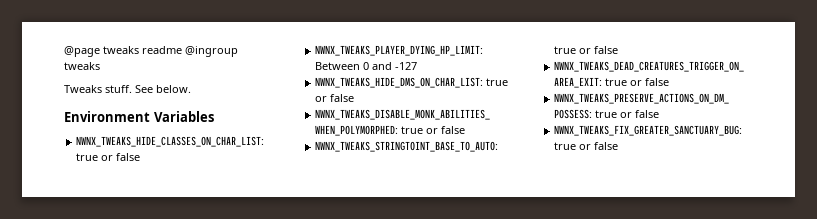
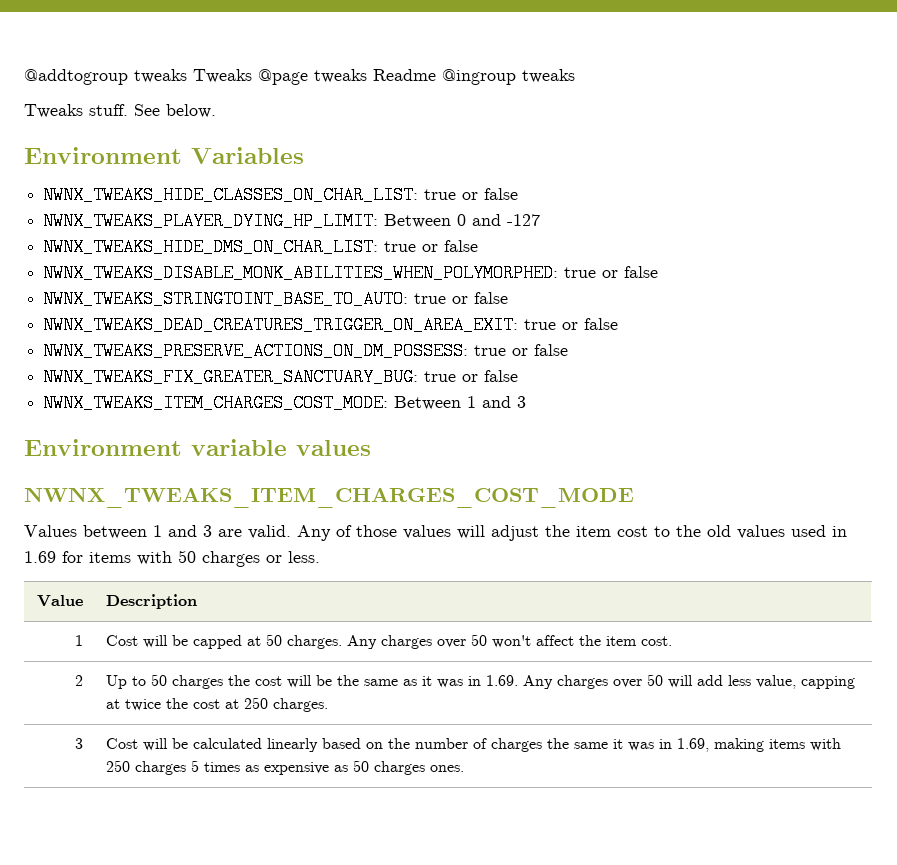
- @page tweaks readme @ingroup tweaks
+ @addtogroup tweaks Tweaks @page tweaks Readme @ingroup tweaks
+ NWNX_TWEAKS_ITEM_CHARGES_COST_MODE: Between 1 and 3
+ Environment variable values
+ NWNX_TWEAKS_ITEM_CHARGES_COST_MODE
+ Values between 1 and 3 are valid. Any of those values will adjust the item cost to the old values used in 1.69 for items with 50 charges or less.
+ Value | Description
+ 1 | Cost will be capped at 50 charges. Any charges over 50 won't affect the item cost.
+ 2 | Up to 50 charges the cost will be the same as it was in 1.69. Any charges over 50 will add less value, capping at twice the cost at 250 charges.
+ 3 | Cost will be calculated linearly based on the number of charges the same it was in 1.69, making items with 250 charges 5 times as expensive as 50 charges ones.

